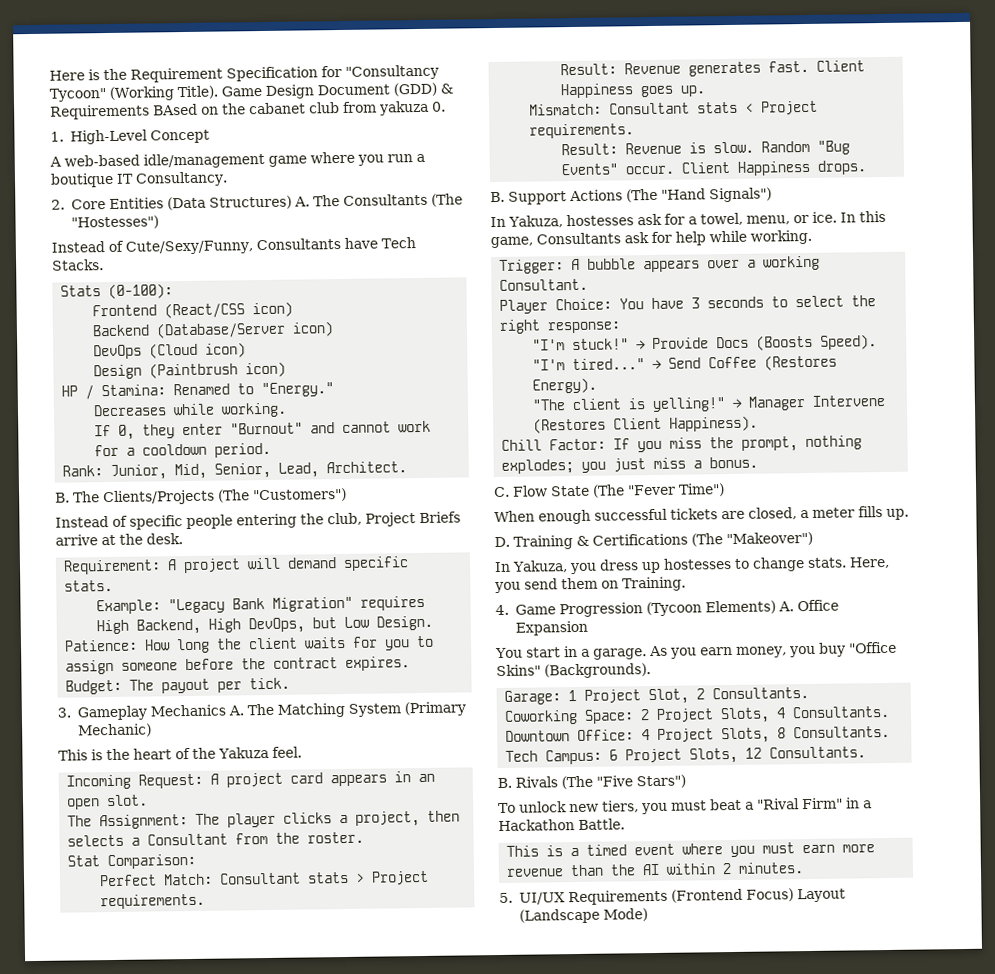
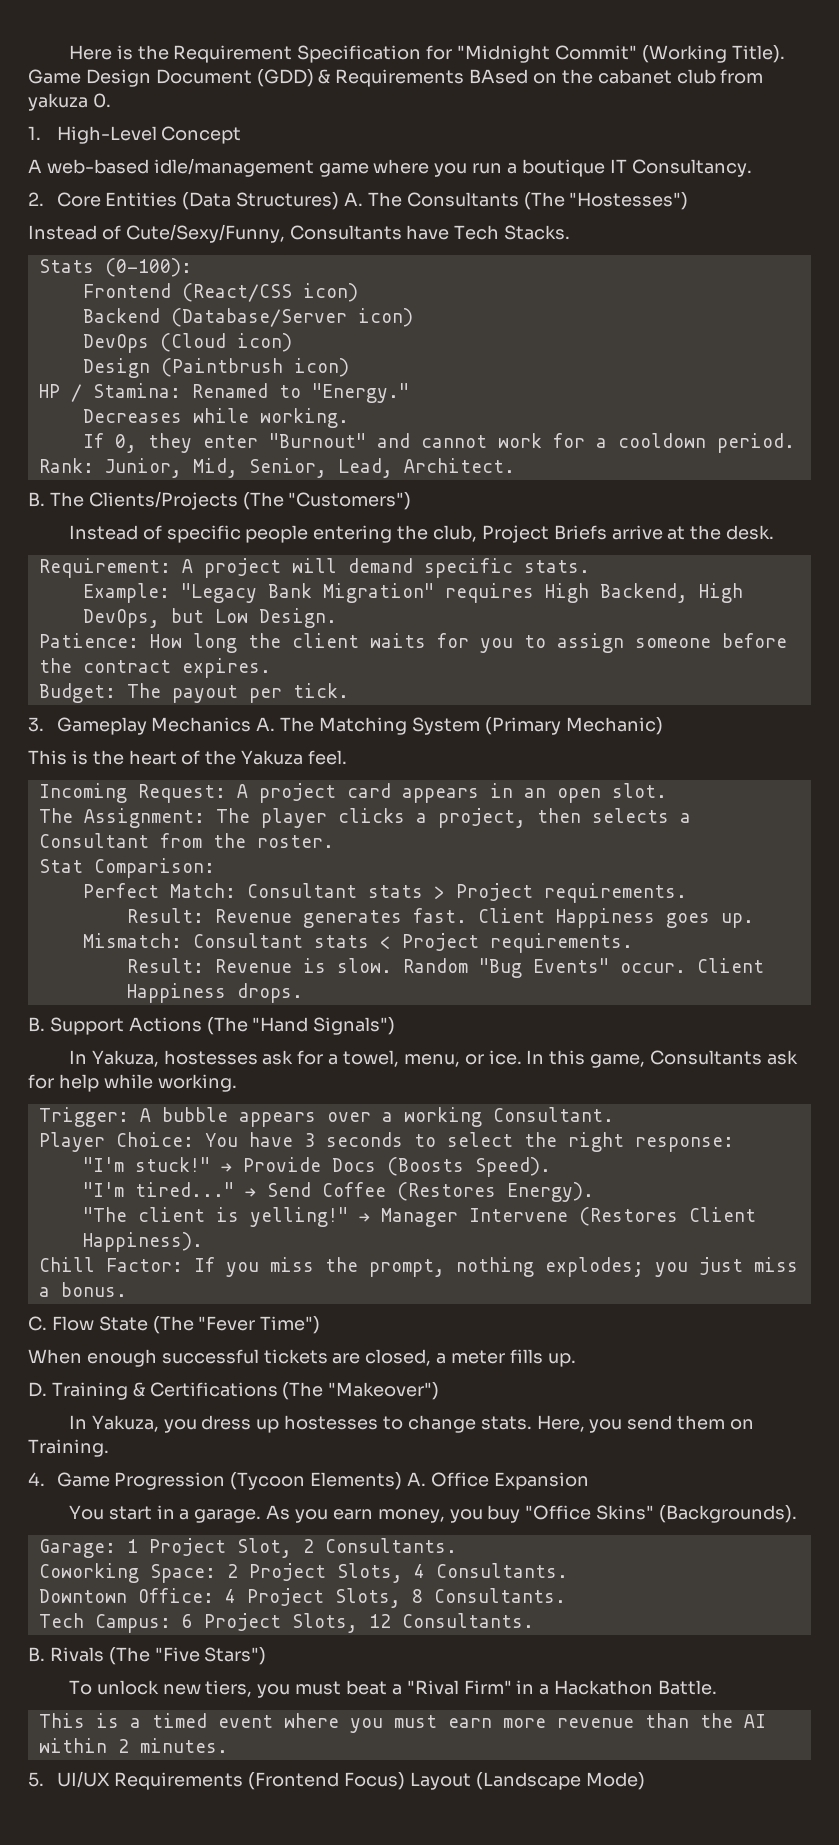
- Here is the Requirement Specification for "Consultancy Tycoon" (Working Title).
+ Here is the Requirement Specification for "Midnight Commit" (Working Title).

